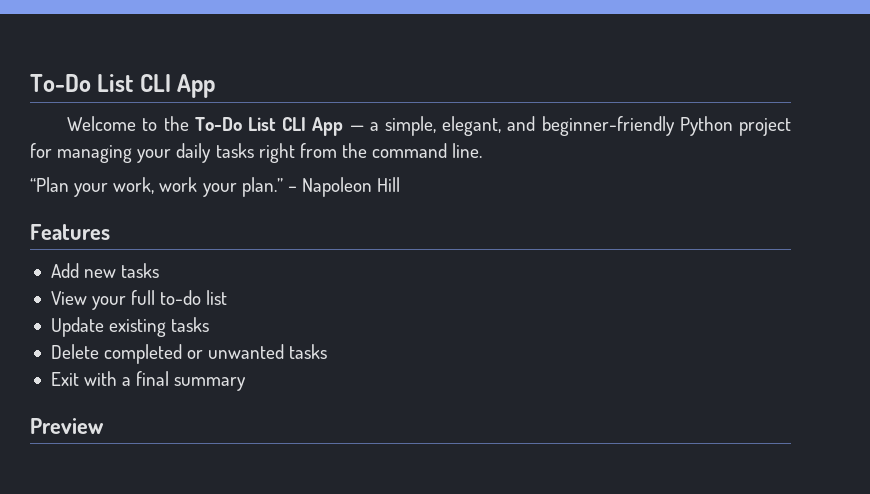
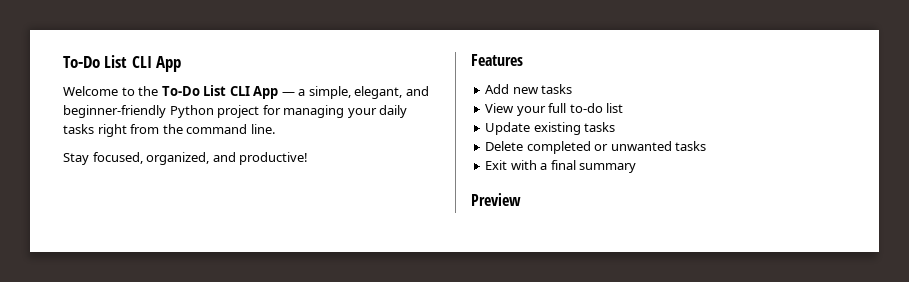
- “Plan your work, work your plan.” – Napoleon Hill
+ Stay focused, organized, and productive!

